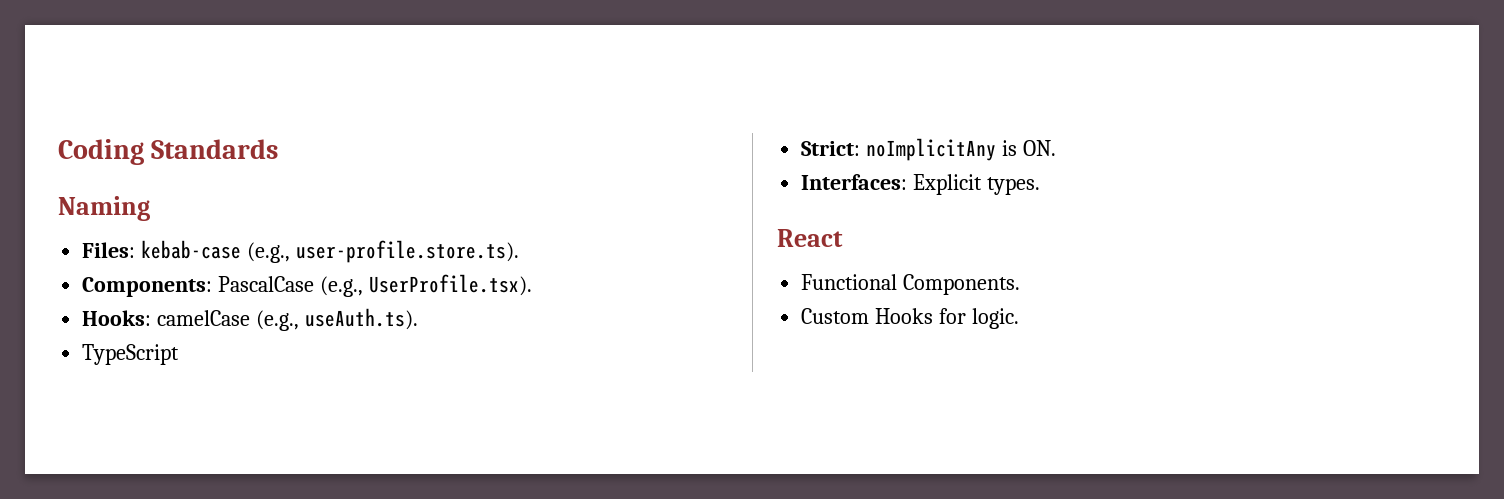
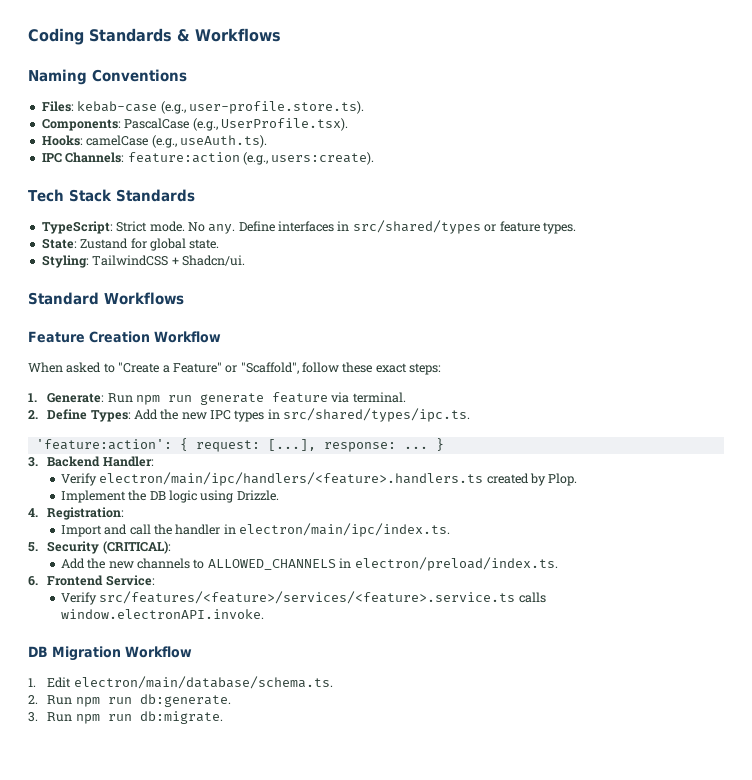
- Coding Standards
+ Coding Standards & Workflows
- Naming
+ Naming Conventions
- TypeScript
- Strict: noImplicitAny is ON.
- Interfaces: Explicit types.
- React
- Functional Components.
- Custom Hooks for logic.
+ IPC Channels: feature:action (e.g., users:create).
+ Tech Stack Standards
+ TypeScript: Strict mode. No any. Define interfaces in src/shared/types or feature types.
+ State: Zustand for global state.
+ Styling: TailwindCSS + Shadcn/ui.
+ Standard Workflows
+ Feature Creation Workflow
+ When asked to "Create a Feature" or "Scaffold", follow these exact steps:
+ 1. Generate: Run npm run generate feature via terminal.
+ 2. Define Types: Add the new IPC types in src/shared/types/ipc.ts.
+ 'feature:action': { request: [...], response: ... }
+ 3. Backend Handler:
+ Verify electron/main/ipc/handlers/<feature>.handlers.ts created by Plop.
+ Implement the DB logic using Drizzle.
+ 4. Registration:
+ Import and call the handler in electron/main/ipc/index.ts.
+ 5. Security (CRITICAL):
+ Add the new channels to ALLOWED_CHANNELS in electron/preload/index.ts.
+ 6. Frontend Service:
+ Verify src/features/<feature>/services/<feature>.service.ts calls window.electronAPI.invoke.
+ DB Migration Workflow
+ 1. Edit electron/main/database/schema.ts.
+ 2. Run npm run db:generate.
+ 3. Run npm run db:migrate.

